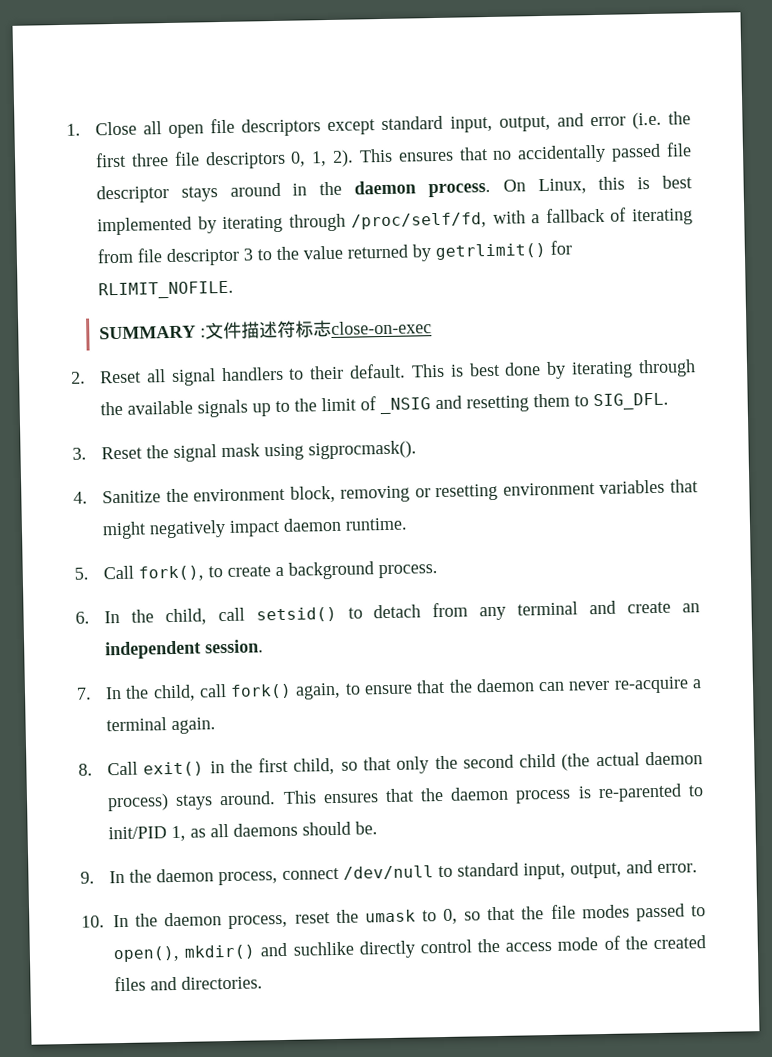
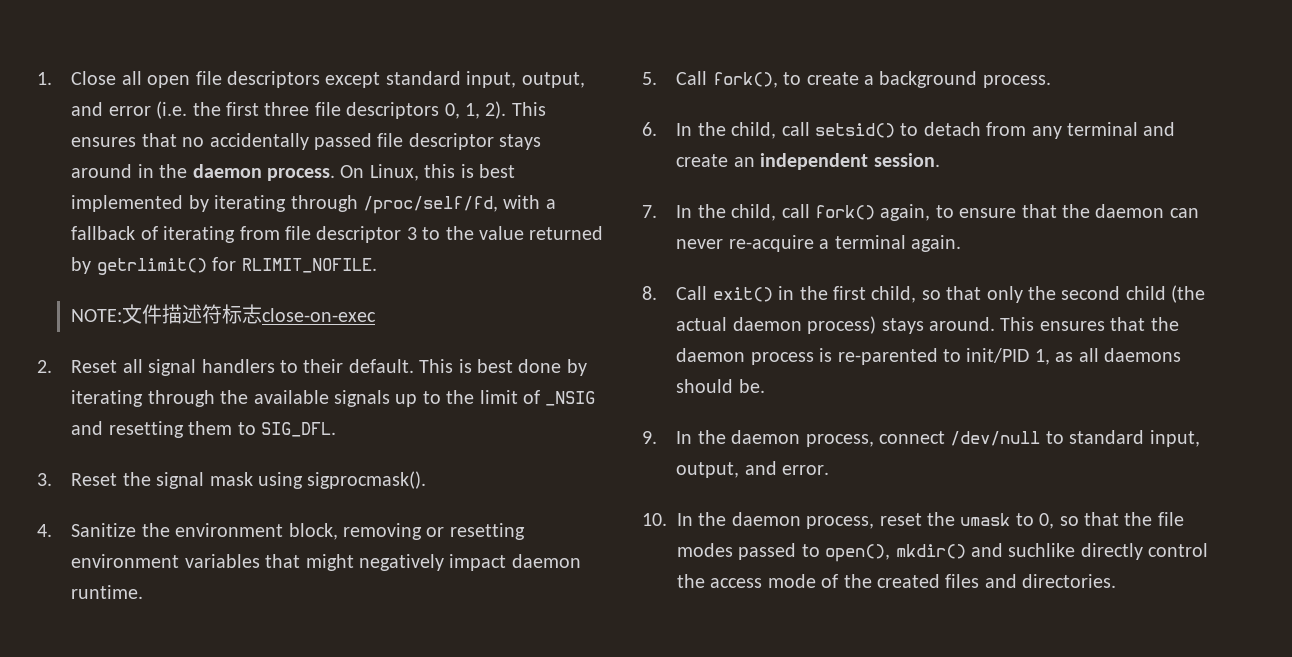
- SUMMARY :文件描述符标志close-on-exec
+ NOTE:文件描述符标志close-on-exec

